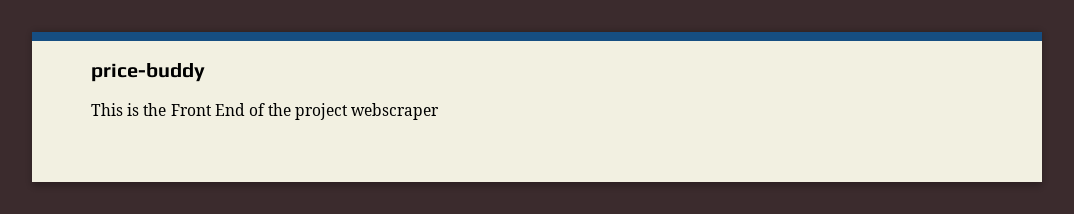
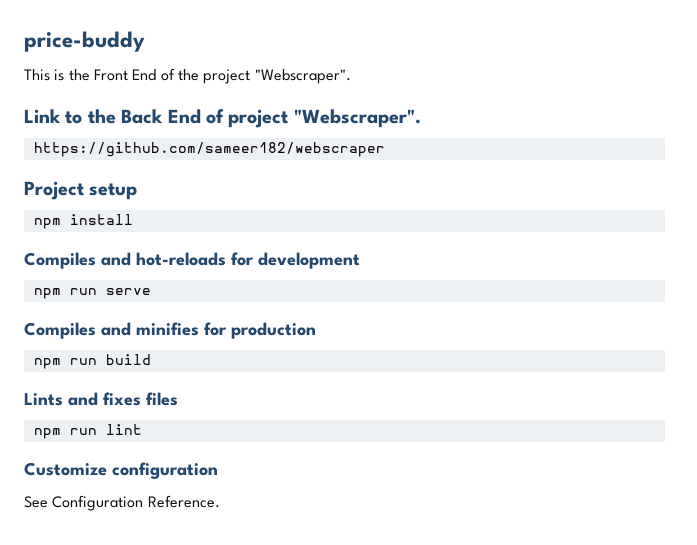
- This is the Front End of the project webscraper
+ This is the Front End of the project "Webscraper".
+ Link to the Back End of project "Webscraper".
+ https://github.com/sameer182/webscraper
+ Project setup
+ npm install
+ Compiles and hot-reloads for development
+ npm run serve
+ Compiles and minifies for production
+ npm run build
+ Lints and fixes files
+ npm run lint
+ Customize configuration
+ See Configuration Reference.

